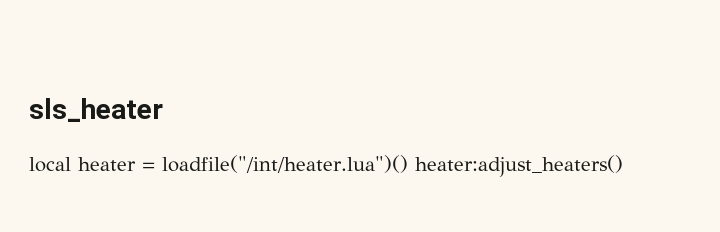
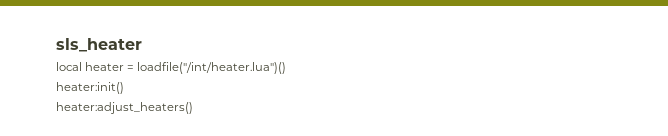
- local heater = loadfile("/int/heater.lua")() heater:adjust_heaters()
+ local heater = loadfile("/int/heater.lua")()
+ heater:init()
+ heater:adjust_heaters()

